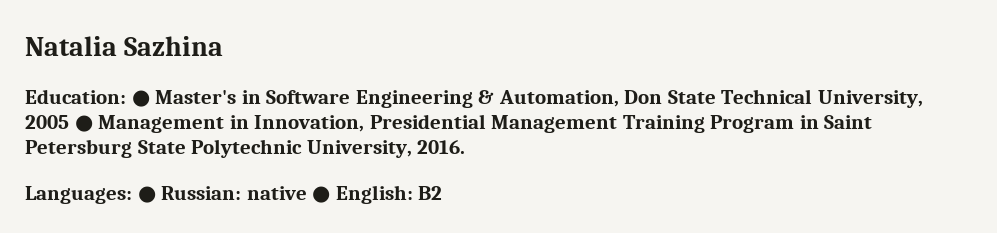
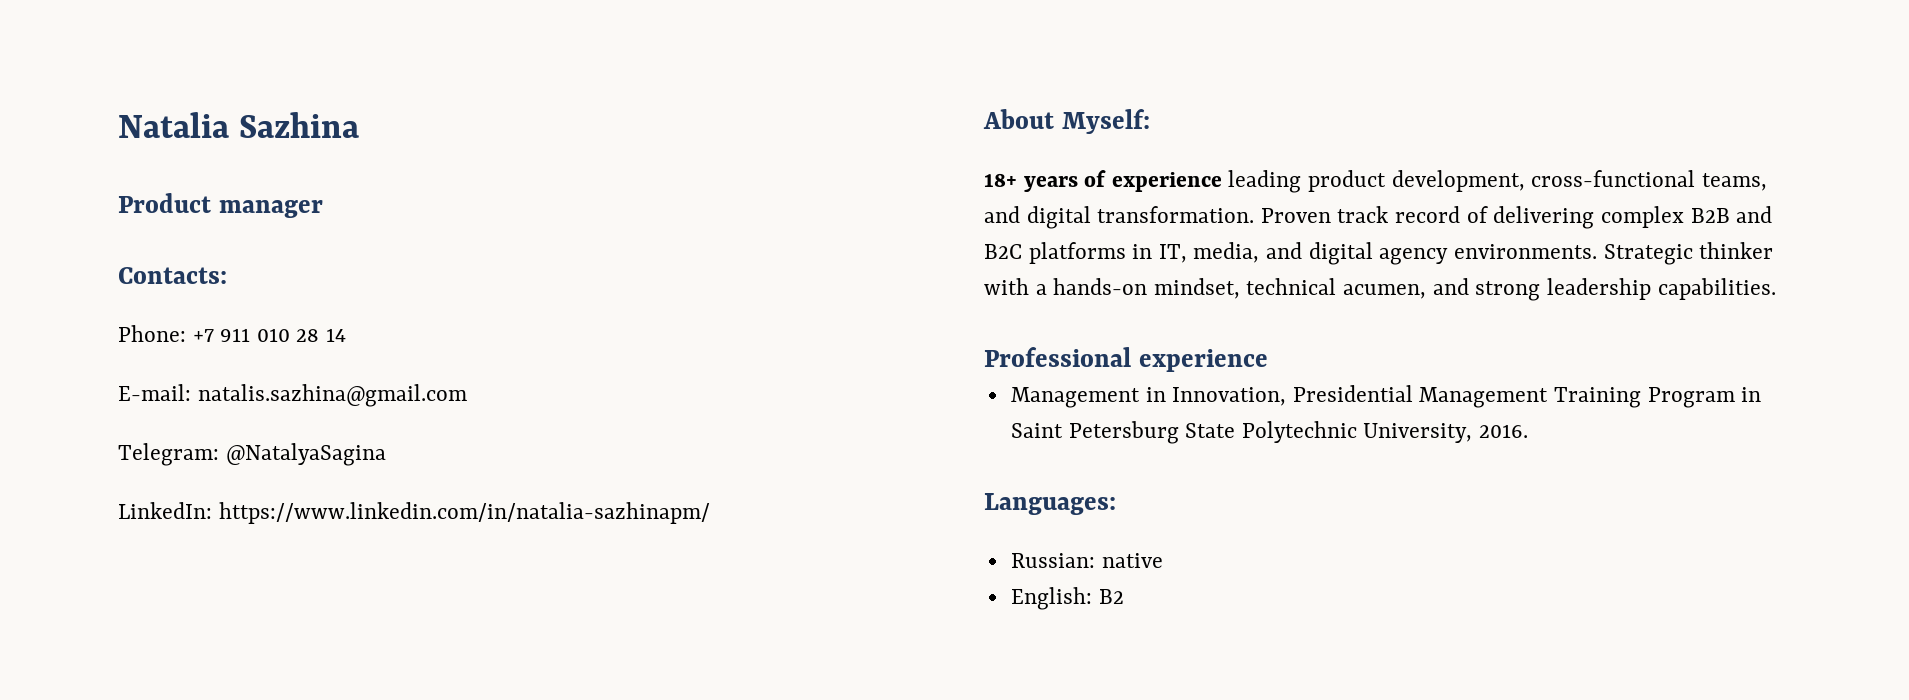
- Education: ● Master's in Software Engineering & Automation, Don State Technical University, 2005 ● Management in Innovation, Presidential Management Training Program in Saint Petersburg State Polytechnic University, 2016.
+ Product manager
+ Contacts:
+ Phone: +7 911 010 28 14
+ E-mail: natalis.sazhina@gmail.com
+ Telegram: @NatalyaSagina
+ LinkedIn: https://www.linkedin.com/in/natalia-sazhinapm/
+ About Myself:
+ 18+ years of experience leading product development, cross-functional teams, and digital transformation. Proven track record of delivering complex B2B and B2C platforms in IT, media, and digital agency environments. Strategic thinker with a hands-on mindset, technical acumen, and strong leadership capabilities.
+ Professional experience
+ Management in Innovation, Presidential Management Training Program in Saint Petersburg State Polytechnic University, 2016.
- Languages: ● Russian: native ● English: B2
+ Languages:
+ Russian: native
+ English: B2

